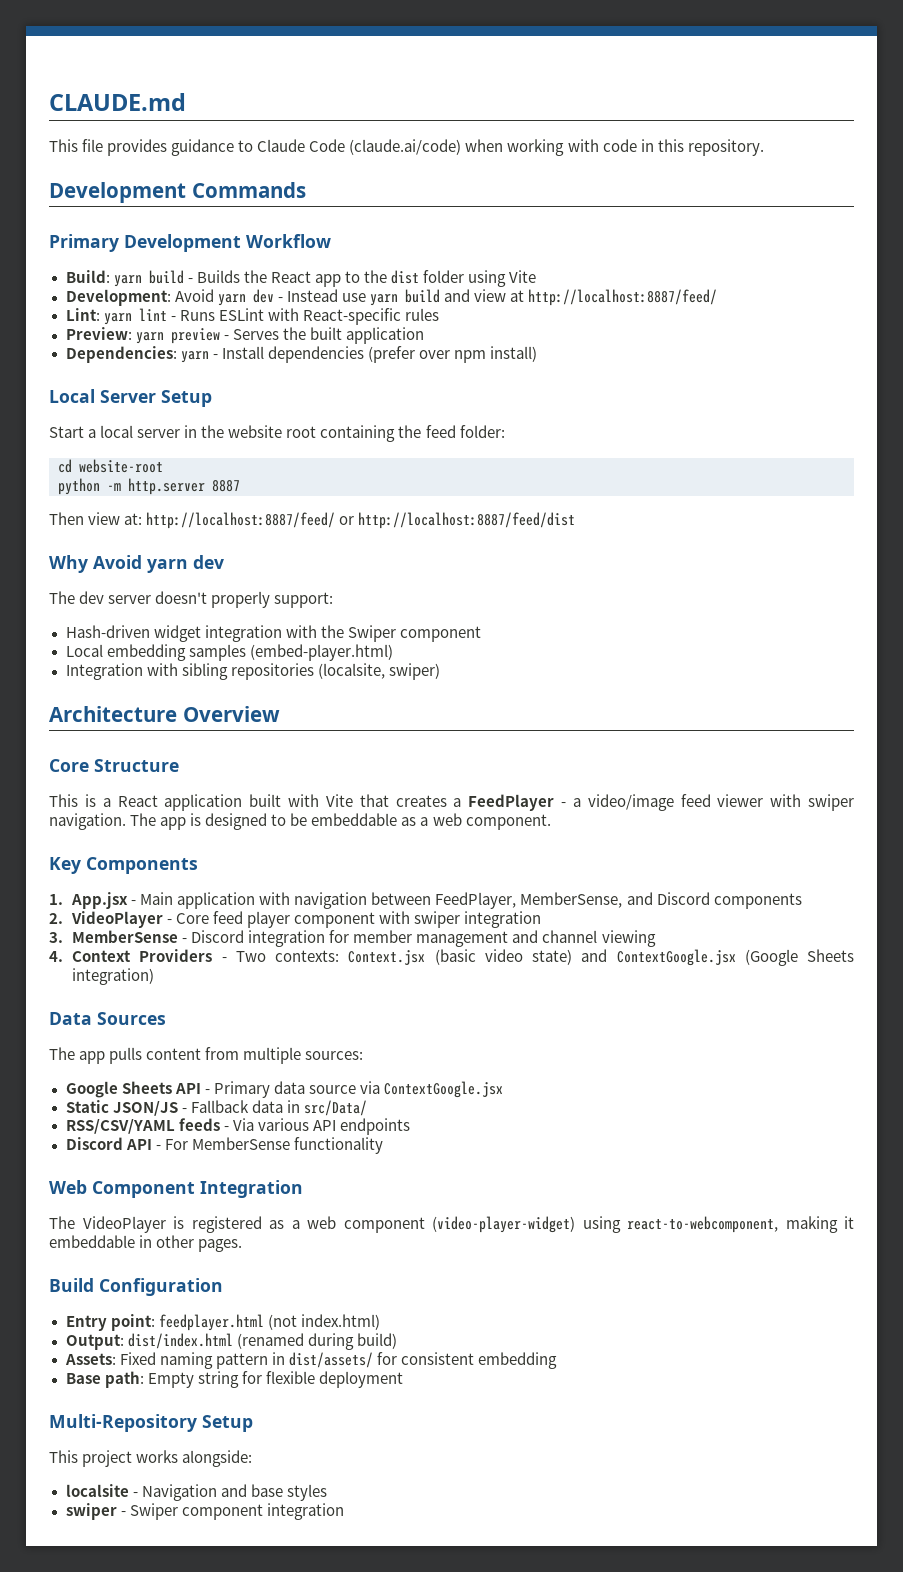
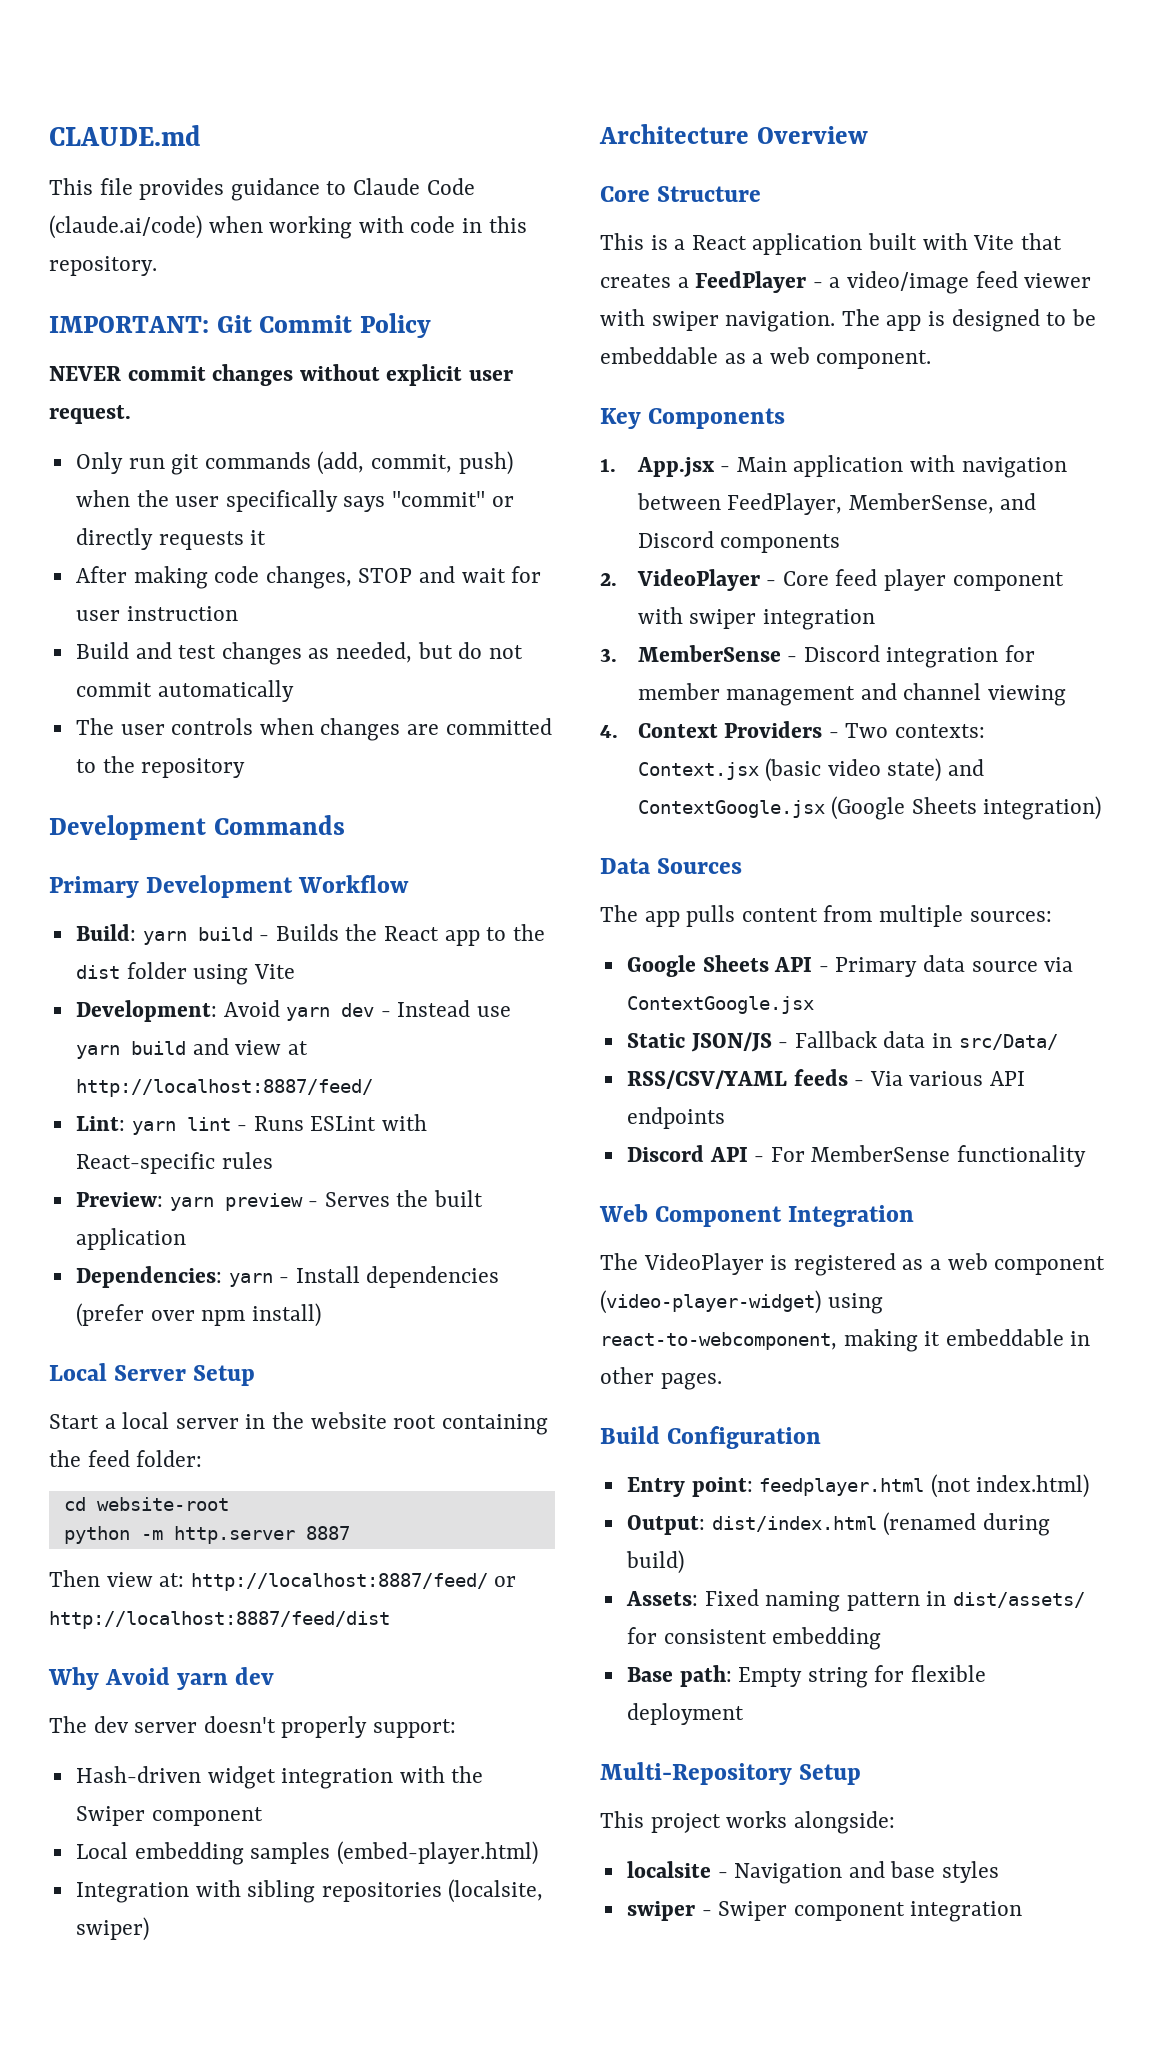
+ IMPORTANT: Git Commit Policy
+ NEVER commit changes without explicit user request.
+ Only run git commands (add, commit, push) when the user specifically says "commit" or directly requests it
+ After making code changes, STOP and wait for user instruction
+ Build and test changes as needed, but do not commit automatically
+ The user controls when changes are committed to the repository

